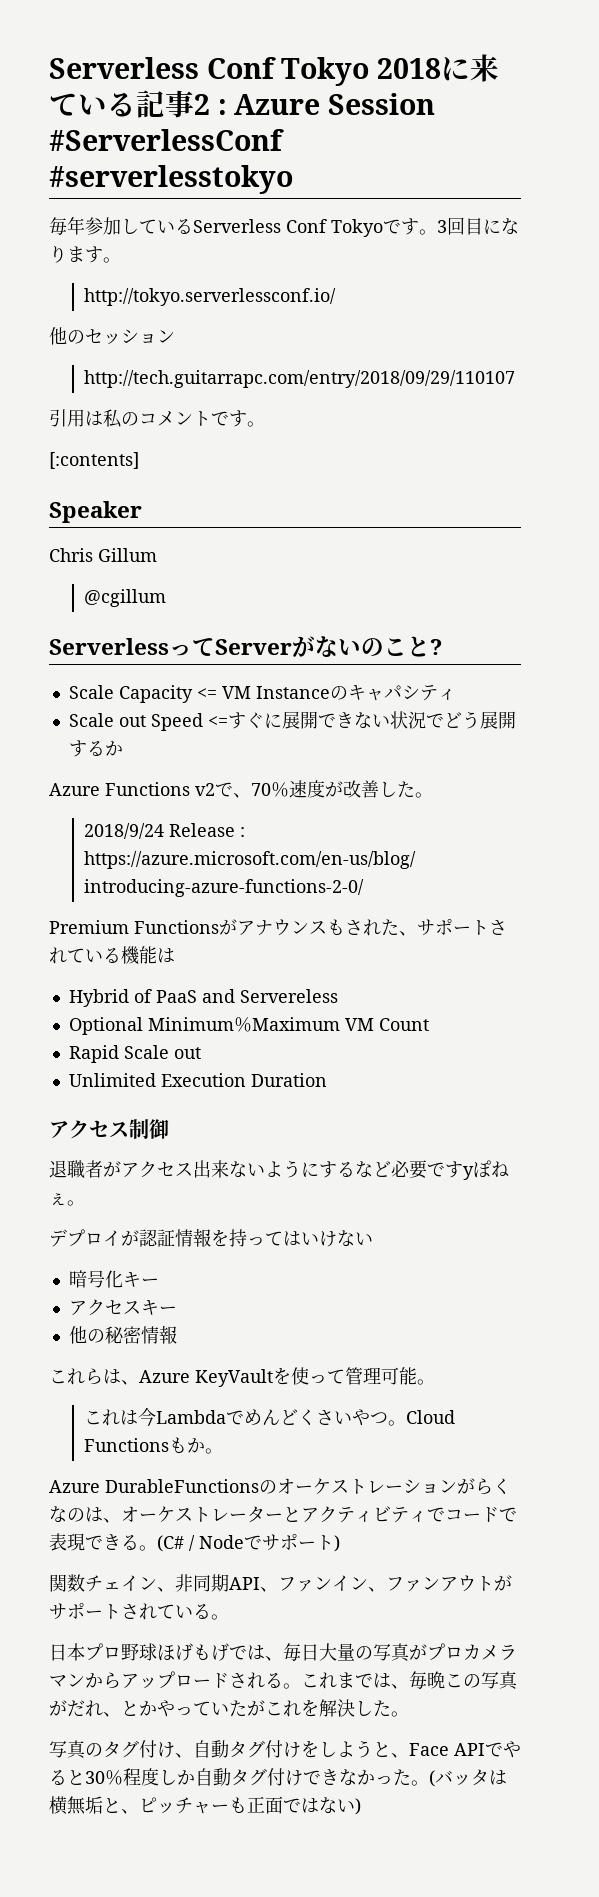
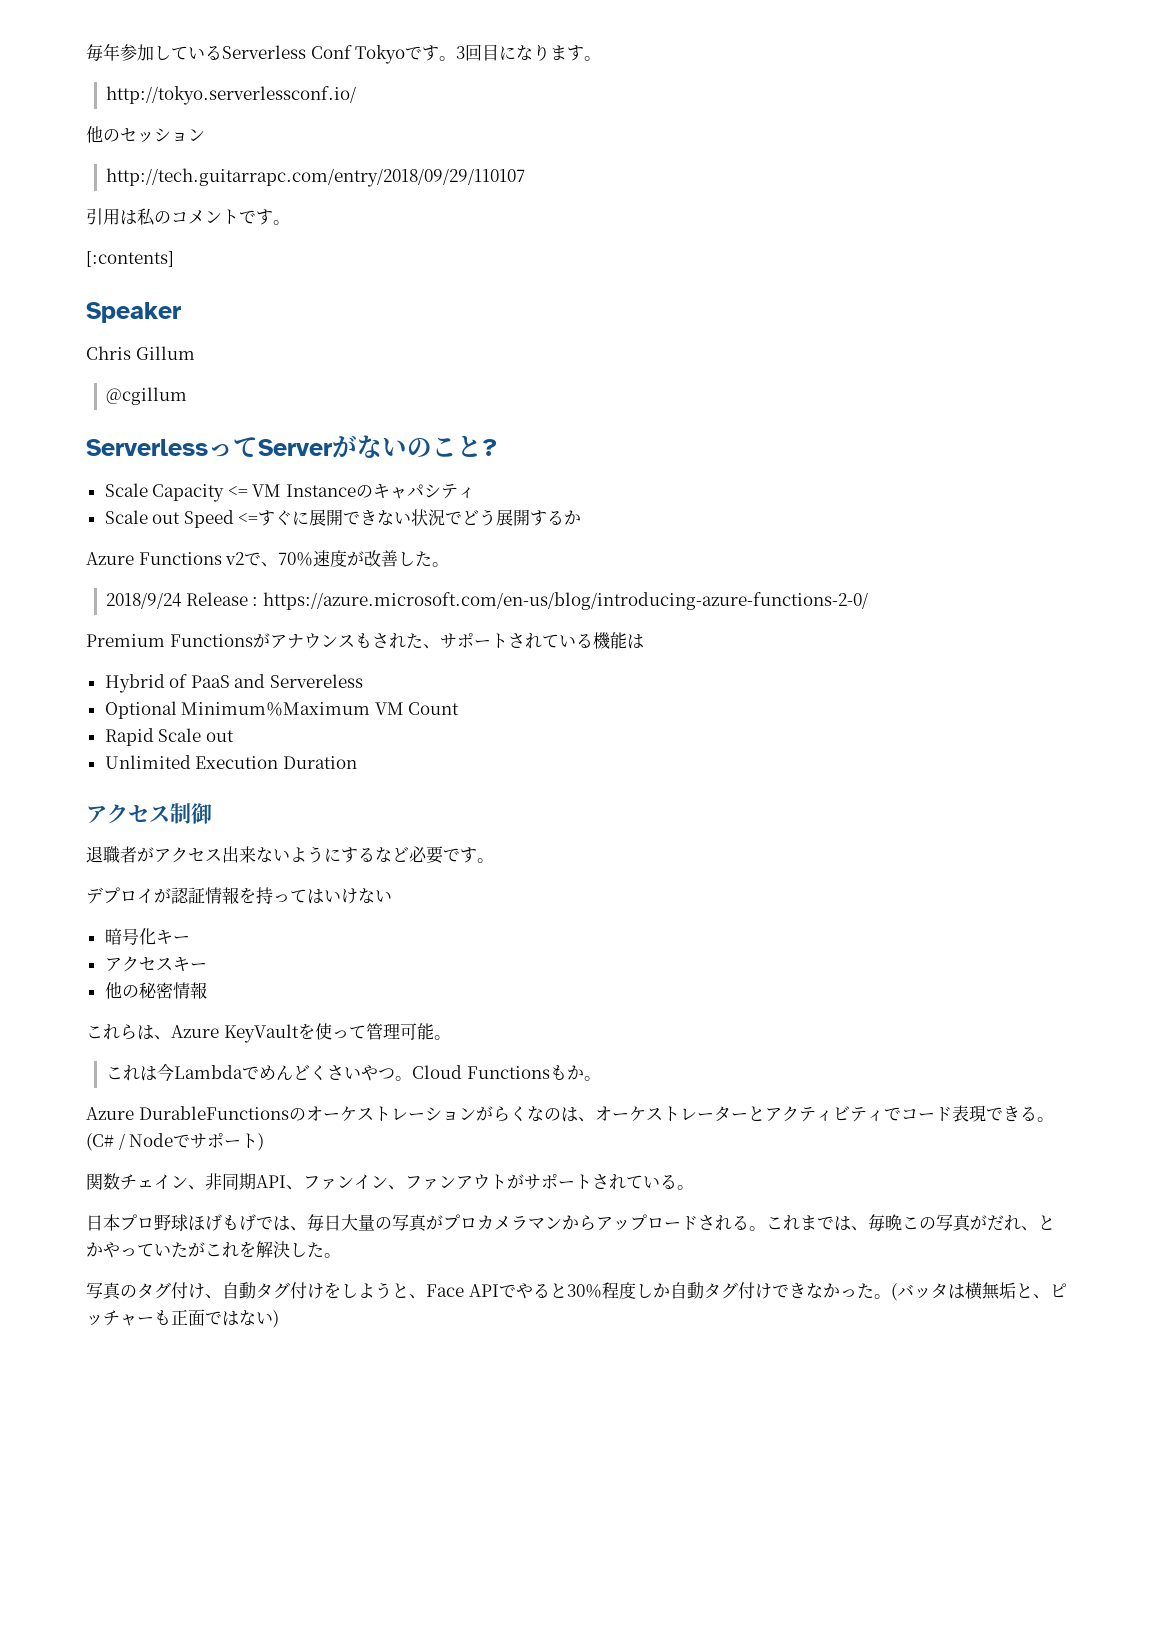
- Serverless Conf Tokyo 2018に来ている記事2 : Azure Session #ServerlessConf #serverlesstokyo
- 退職者がアクセス出来ないようにするなど必要ですyぽねぇ。
+ 退職者がアクセス出来ないようにするなど必要です。
- Azure DurableFunctionsのオーケストレーションがらくなのは、オーケストレーターとアクティビティでコードで表現できる。
+ Azure DurableFunctionsのオーケストレーションがらくなのは、オーケストレーターとアクティビティでコード表現できる。

